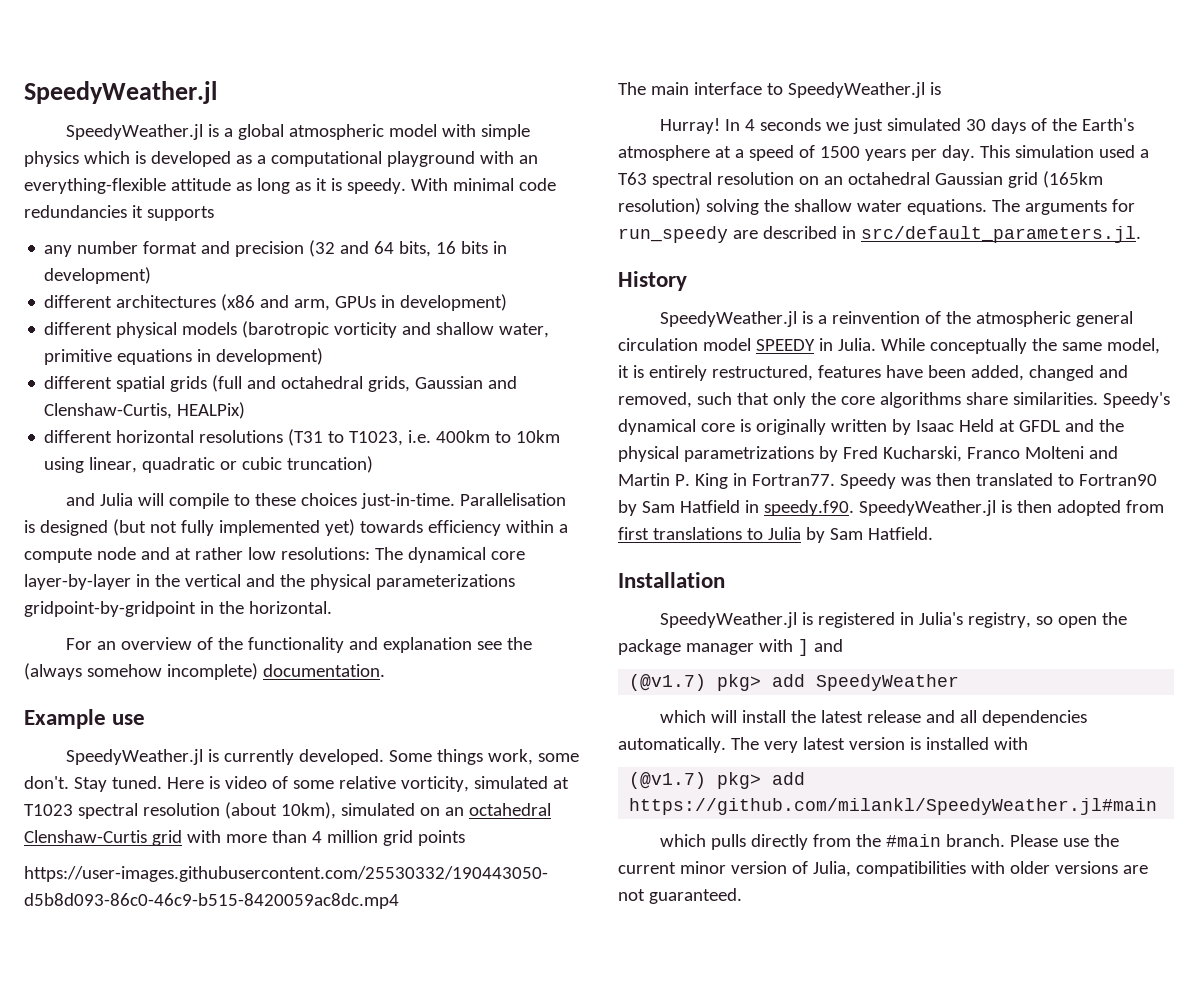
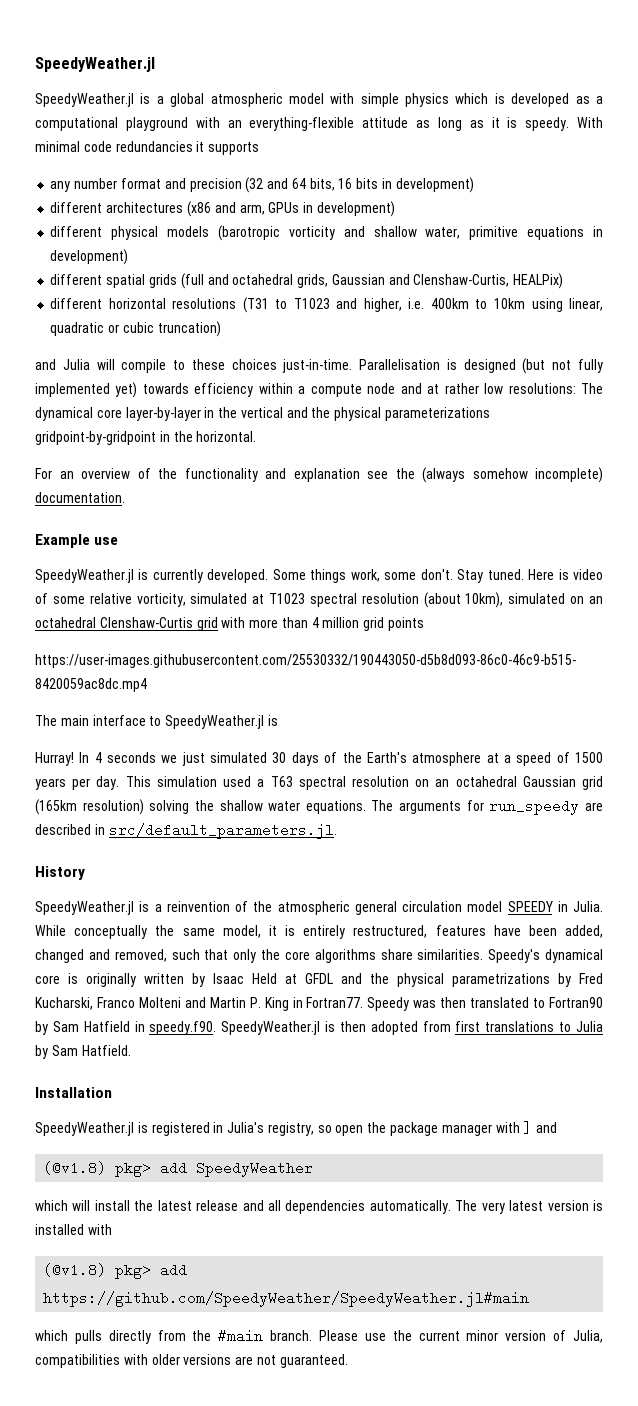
- different horizontal resolutions (T31 to T1023, i.e. 400km to 10km using linear, quadratic or cubic truncation)
+ different horizontal resolutions (T31 to T1023 and higher, i.e. 400km to 10km using linear, quadratic or cubic truncation)
- (@v1.7) pkg> add SpeedyWeather
+ (@v1.8) pkg> add SpeedyWeather
- (@v1.7) pkg> add https://github.com/milankl/SpeedyWeather.jl#main
+ (@v1.8) pkg> add https://github.com/SpeedyWeather/SpeedyWeather.jl#main

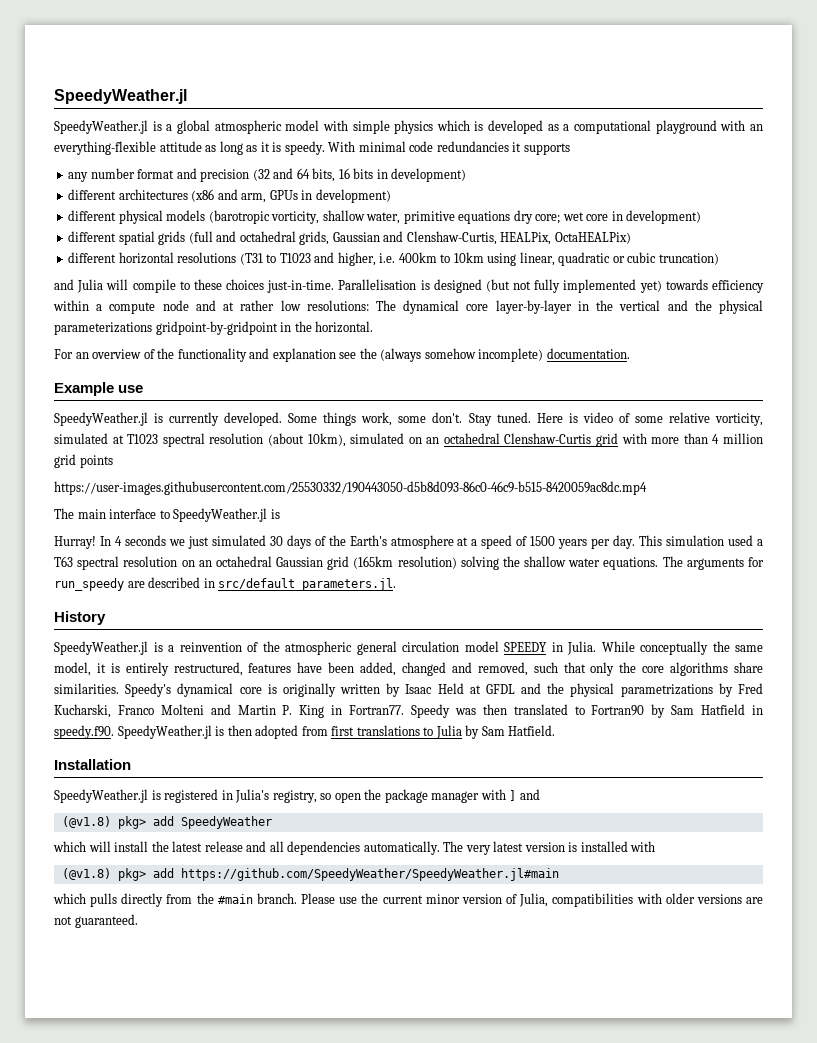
- different physical models (barotropic vorticity and shallow water, primitive equations in development)
+ different physical models (barotropic vorticity, shallow water, primitive equations dry core; wet core in development)
- different spatial grids (full and octahedral grids, Gaussian and Clenshaw-Curtis, HEALPix)
+ different spatial grids (full and octahedral grids, Gaussian and Clenshaw-Curtis, HEALPix, OctaHEALPix)

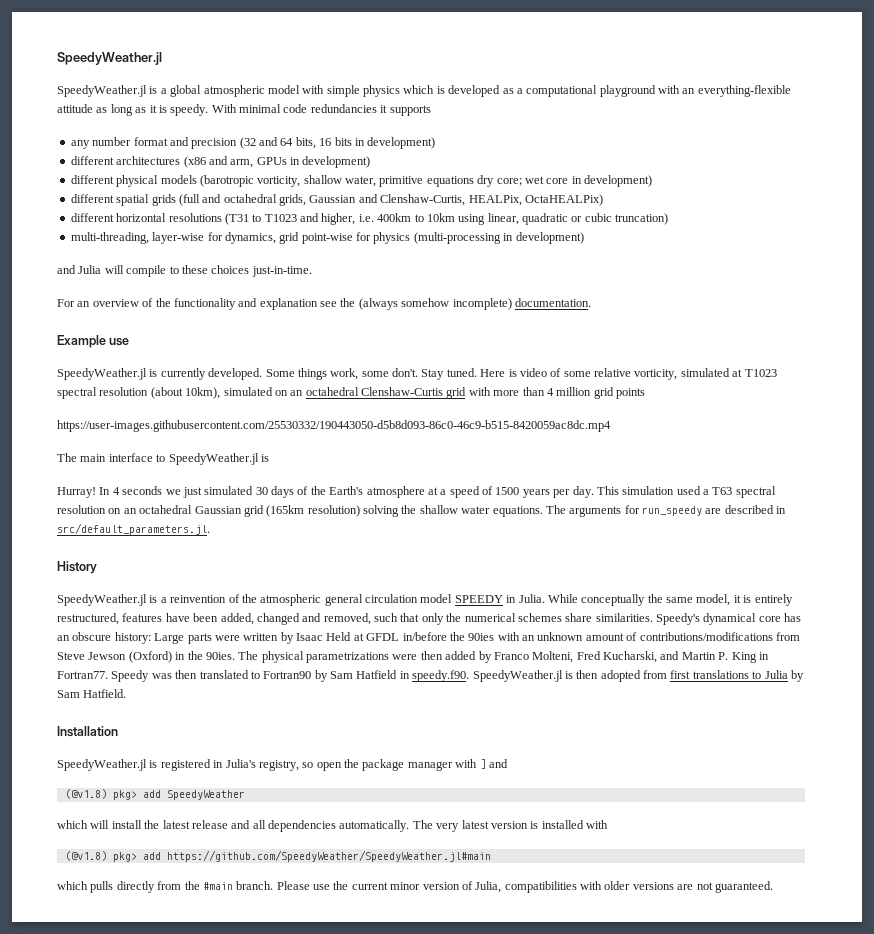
+ multi-threading, layer-wise for dynamics, grid point-wise for physics (multi-processing in development)
- Parallelisation is designed (but not fully implemented yet) towards efficiency within a compute node and at rather low resolutions: The dynamical core layer-by-layer in the vertical and the physical parameterizations gridpoint-by-gridpoint in the horizontal.
- While conceptually the same model, it is entirely restructured, features have been added, changed and removed, such that only the core algorithms share similarities.
+ While conceptually the same model, it is entirely restructured, features have been added, changed and removed, such that only the numerical schemes share similarities.
- Speedy's dynamical core is originally written by Isaac Held at GFDL and the physical parametrizations by Fred Kucharski, Franco Molteni and Martin P. King in Fortran77.
+ Speedy's dynamical core has an obscure history: Large parts were written by Isaac Held at GFDL in/before the 90ies with an unknown amount of contributions/modifications from Steve Jewson (Oxford) in the 90ies. The physical parametrizations were then added by Franco Molteni, Fred Kucharski, and Martin P. King in Fortran77.

